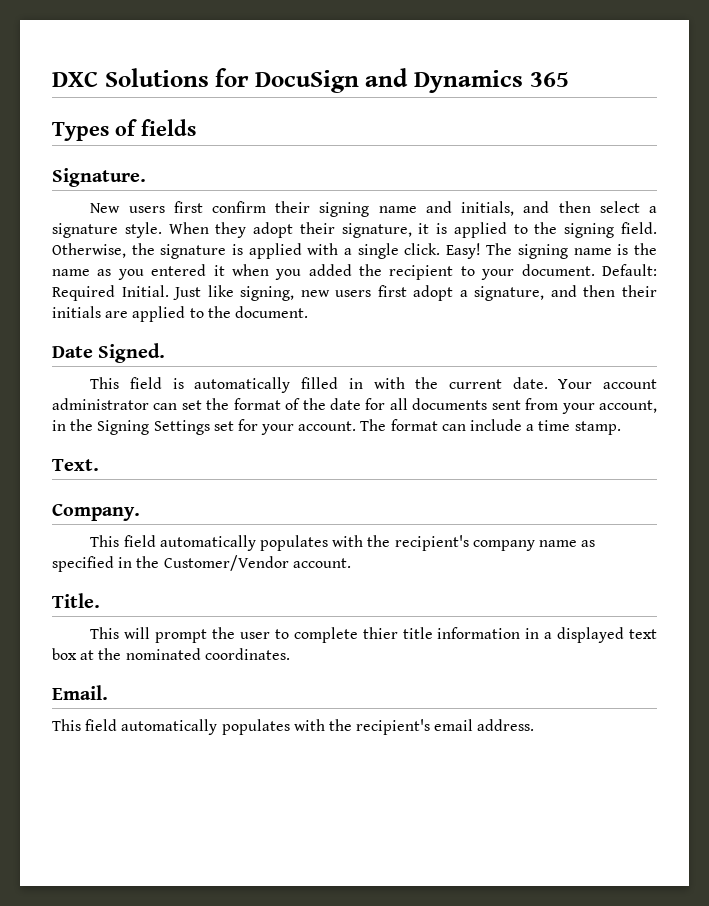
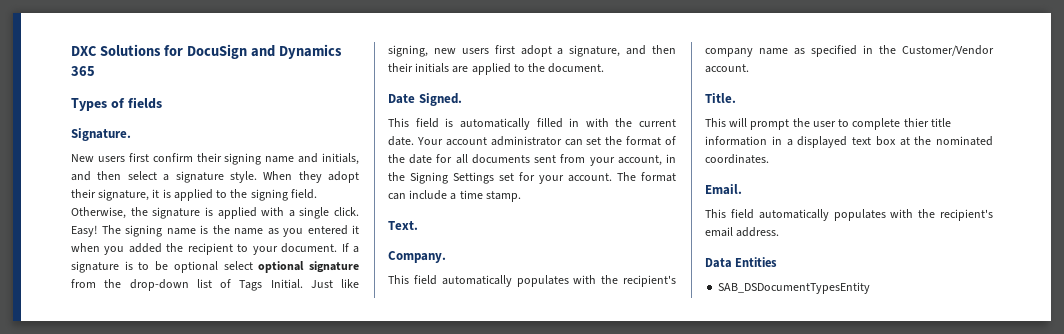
- Default: Required Initial.
+ If a signature is to be optional select optional signature from the drop-down list of Tags Initial.
+ Data Entities
+ SAB_DSDocumentTypesEntity

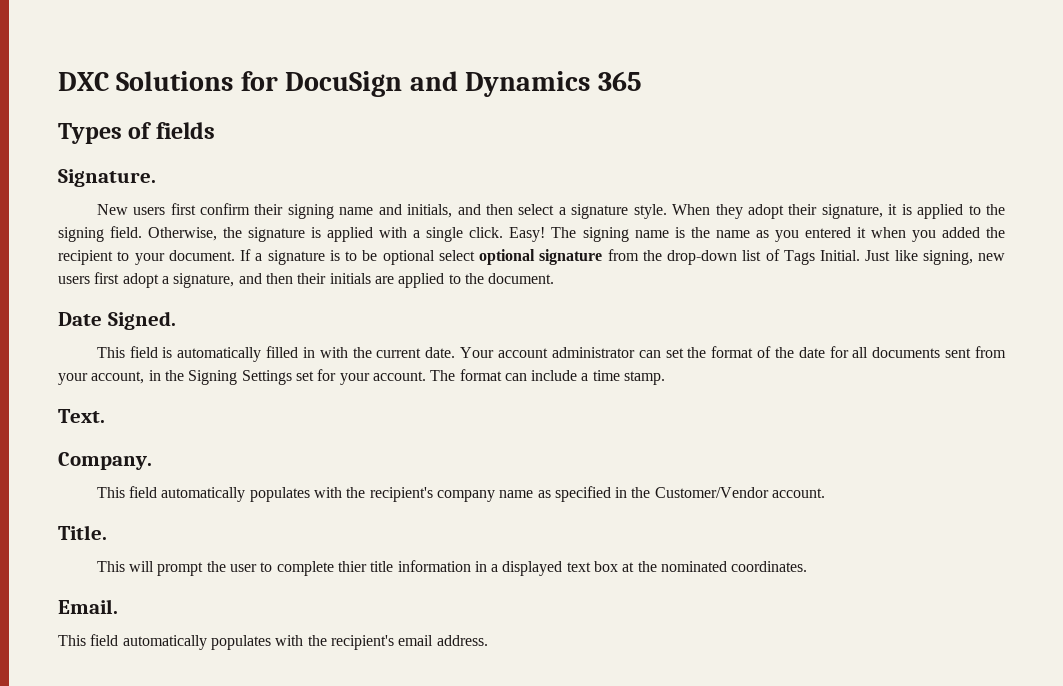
- Data Entities
- SAB_DSDocumentTypesEntity

